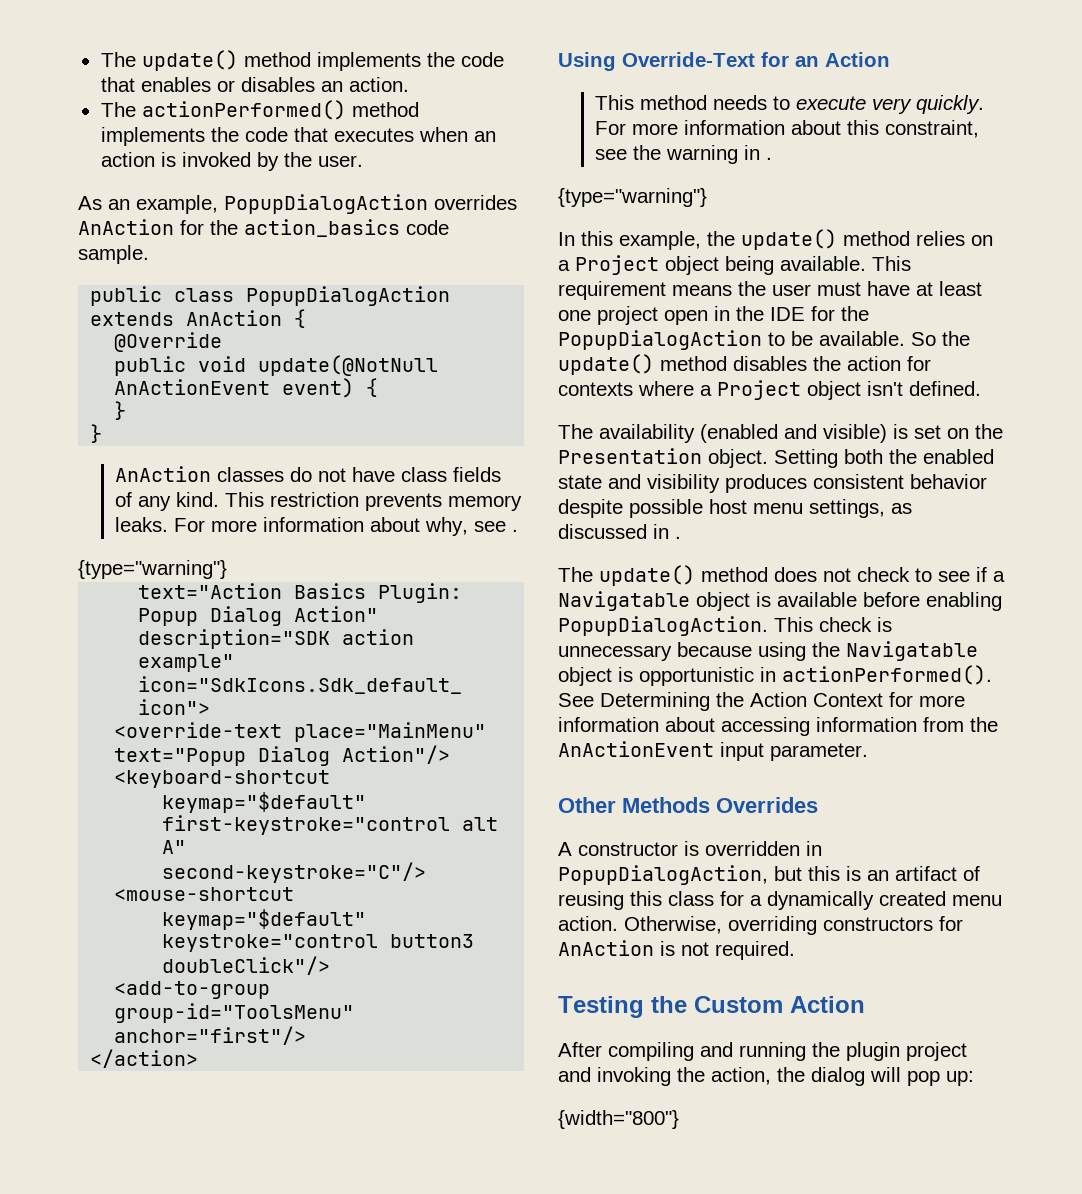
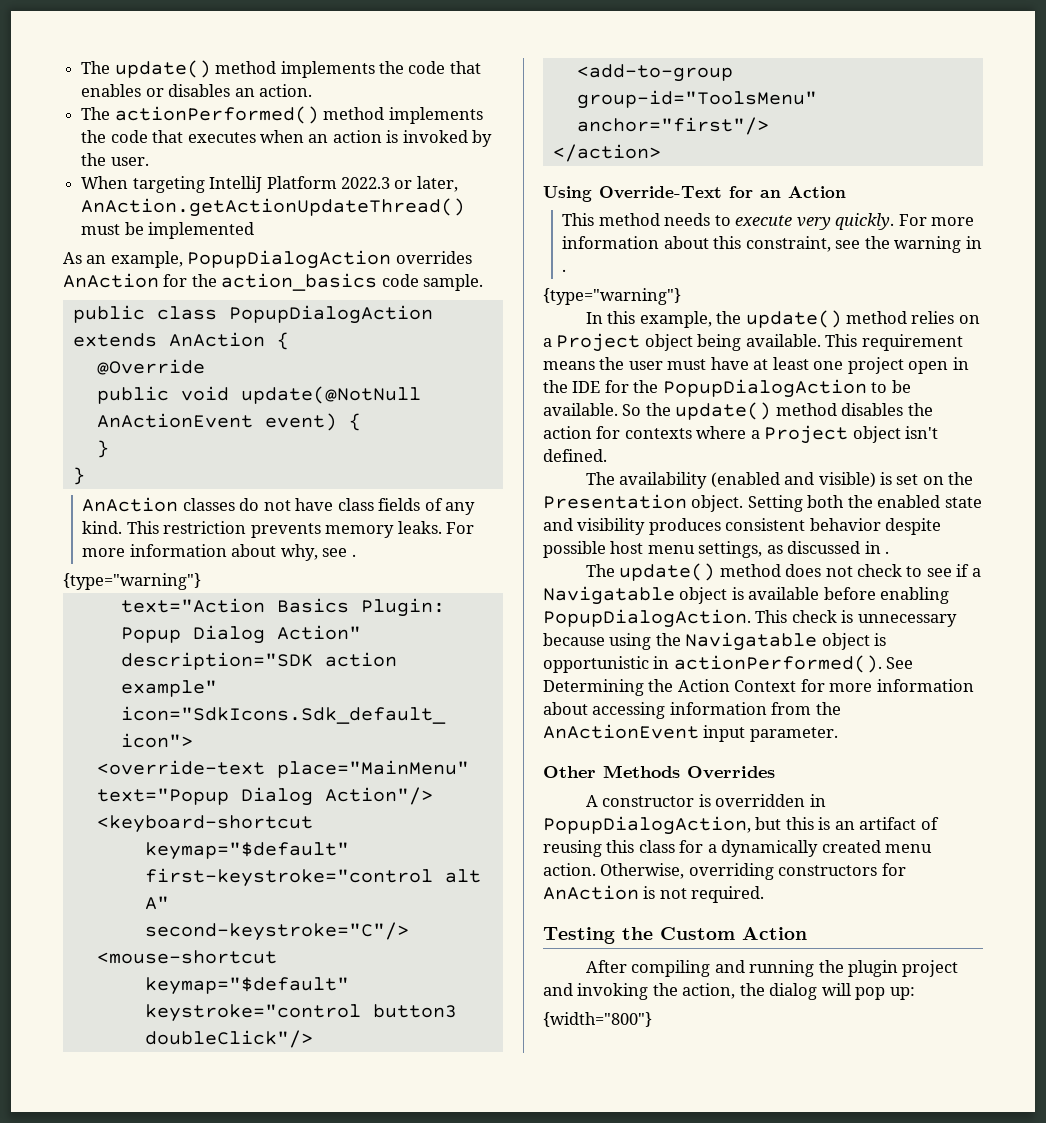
+ When targeting IntelliJ Platform 2022.3 or later, AnAction.getActionUpdateThread() must be implemented

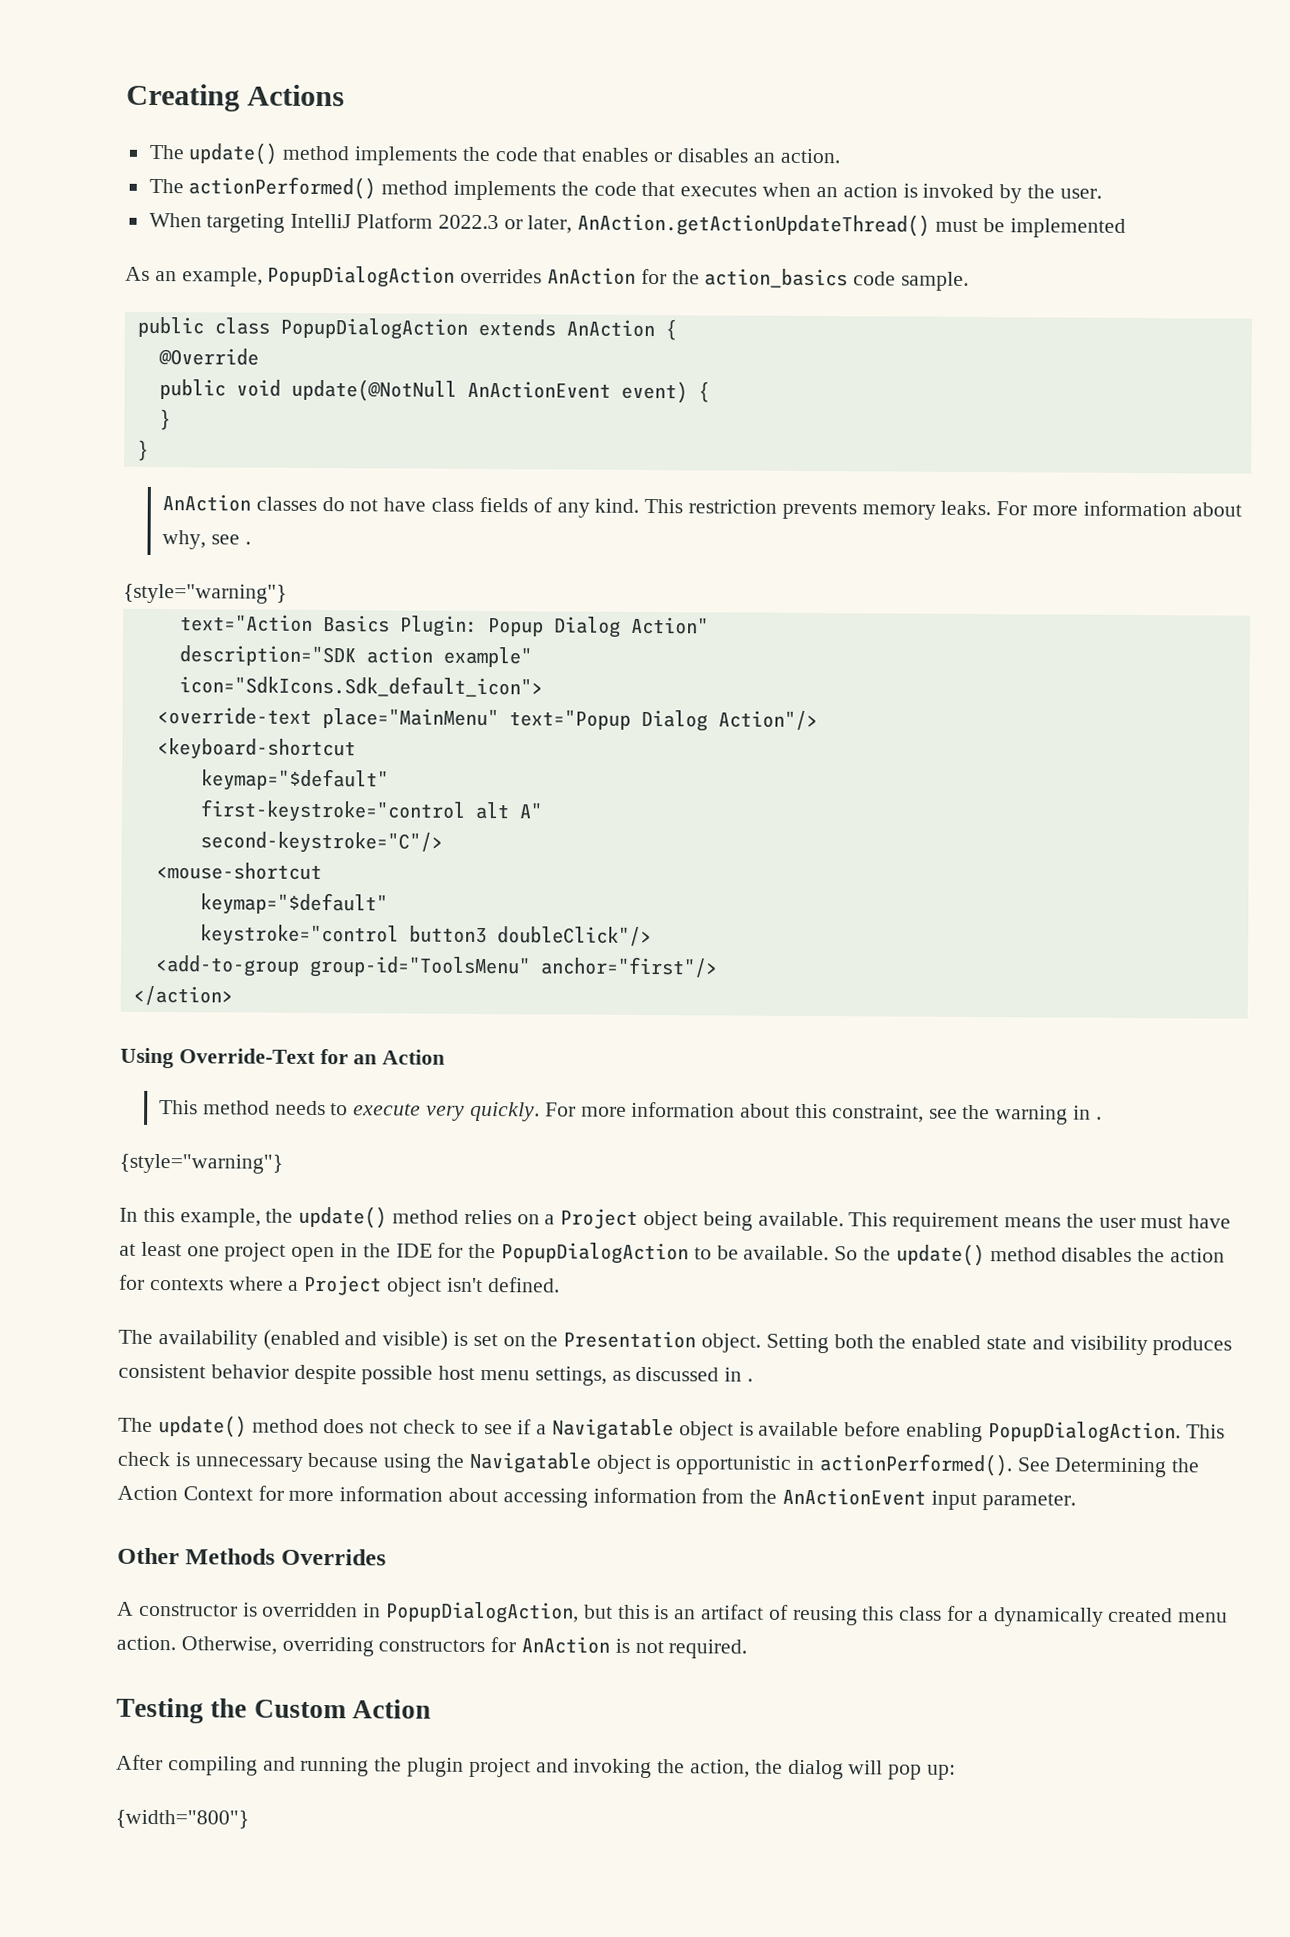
+ Creating Actions
  For more information about why, see .
- {type="warning"}
+ {style="warning"}
  For more information about this constraint, see the warning in .
- {type="warning"}
+ {style="warning"}

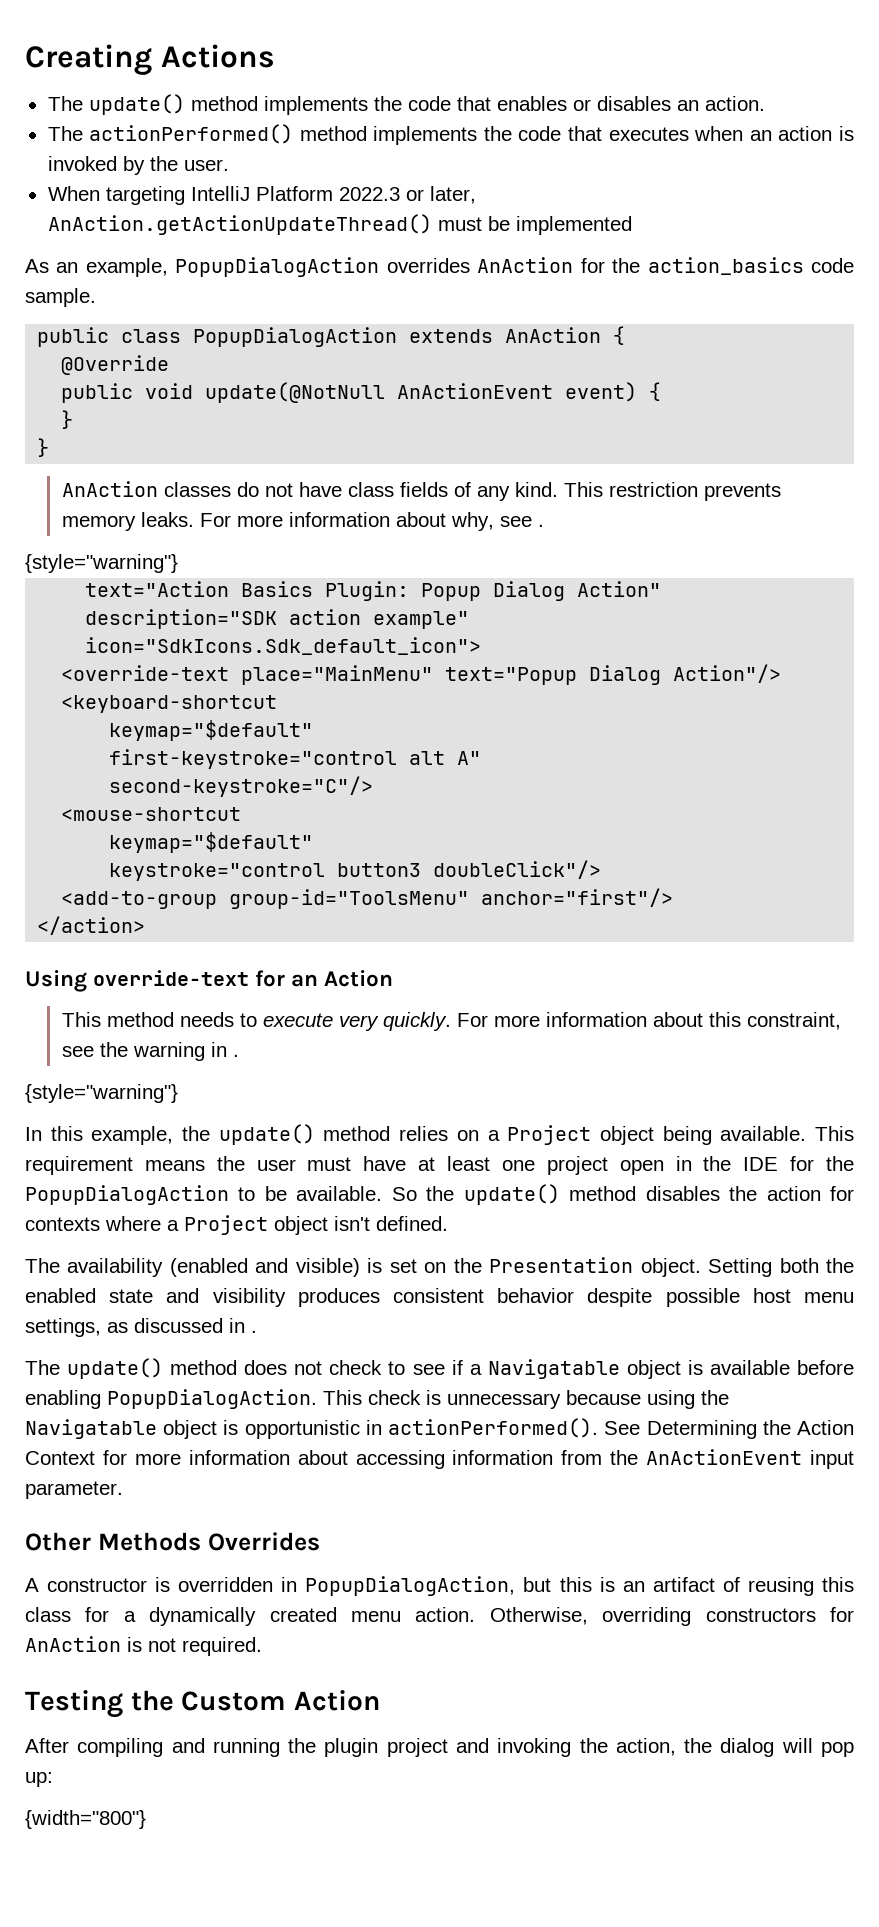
- Using Override-Text for an Action
+ Using override-text for an Action

